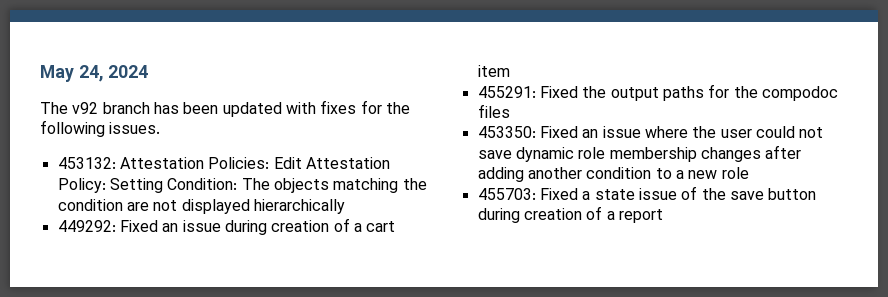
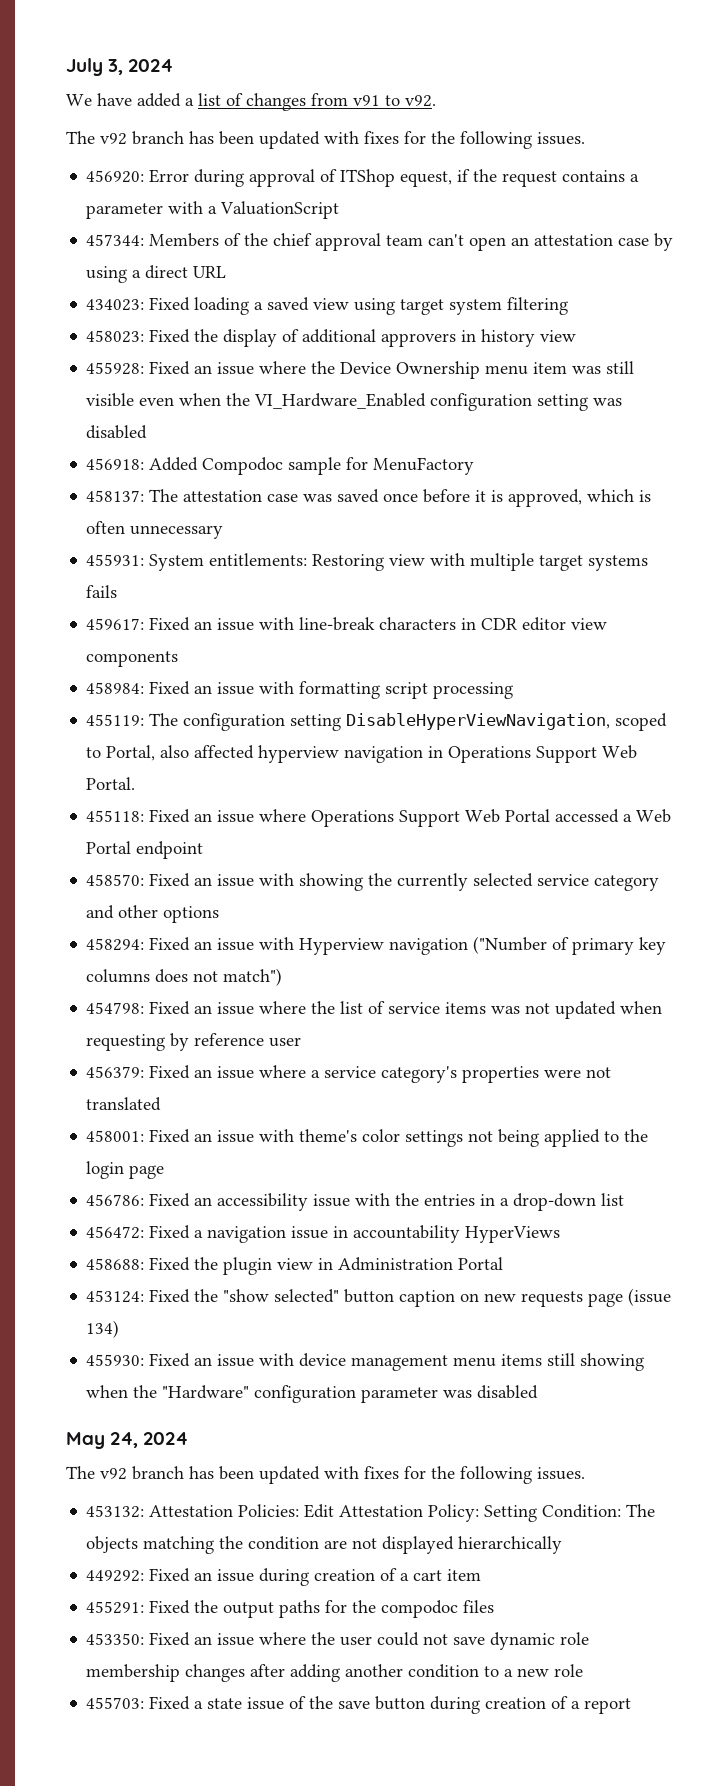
+ July 3, 2024
+ We have added a list of changes from v91 to v92.
+ The v92 branch has been updated with fixes for the following issues.
+ 456920: Error during approval of ITShop equest, if the request contains a parameter with a ValuationScript
+ 457344: Members of the chief approval team can't open an attestation case by using a direct URL
+ 434023: Fixed loading a saved view using target system filtering
+ 458023: Fixed the display of additional approvers in history view
+ 455928: Fixed an issue where the Device Ownership menu item was still visible even when the VI_Hardware_Enabled configuration setting was disabled
+ 456918: Added Compodoc sample for MenuFactory
+ 458137: The attestation case was saved once before it is approved, which is often unnecessary
+ 455931: System entitlements: Restoring view with multiple target systems fails
+ 459617: Fixed an issue with line-break characters in CDR editor view components
+ 458984: Fixed an issue with formatting script processing
+ 455119: The configuration setting DisableHyperViewNavigation, scoped to Portal, also affected hyperview navigation in Operations Support Web Portal.
+ 455118: Fixed an issue where Operations Support Web Portal accessed a Web Portal endpoint
+ 458570: Fixed an issue with showing the currently selected service category and other options
+ 458294: Fixed an issue with Hyperview navigation ("Number of primary key columns does not match")
+ 454798: Fixed an issue where the list of service items was not updated when requesting by reference user
+ 456379: Fixed an issue where a service category's properties were not translated
+ 458001: Fixed an issue with theme's color settings not being applied to the login page
+ 456786: Fixed an accessibility issue with the entries in a drop-down list
+ 456472: Fixed a navigation issue in accountability HyperViews
+ 458688: Fixed the plugin view in Administration Portal
+ 453124: Fixed the "show selected" button caption on new requests page (issue 134)
+ 455930: Fixed an issue with device management menu items still showing when the "Hardware" configuration parameter was disabled

